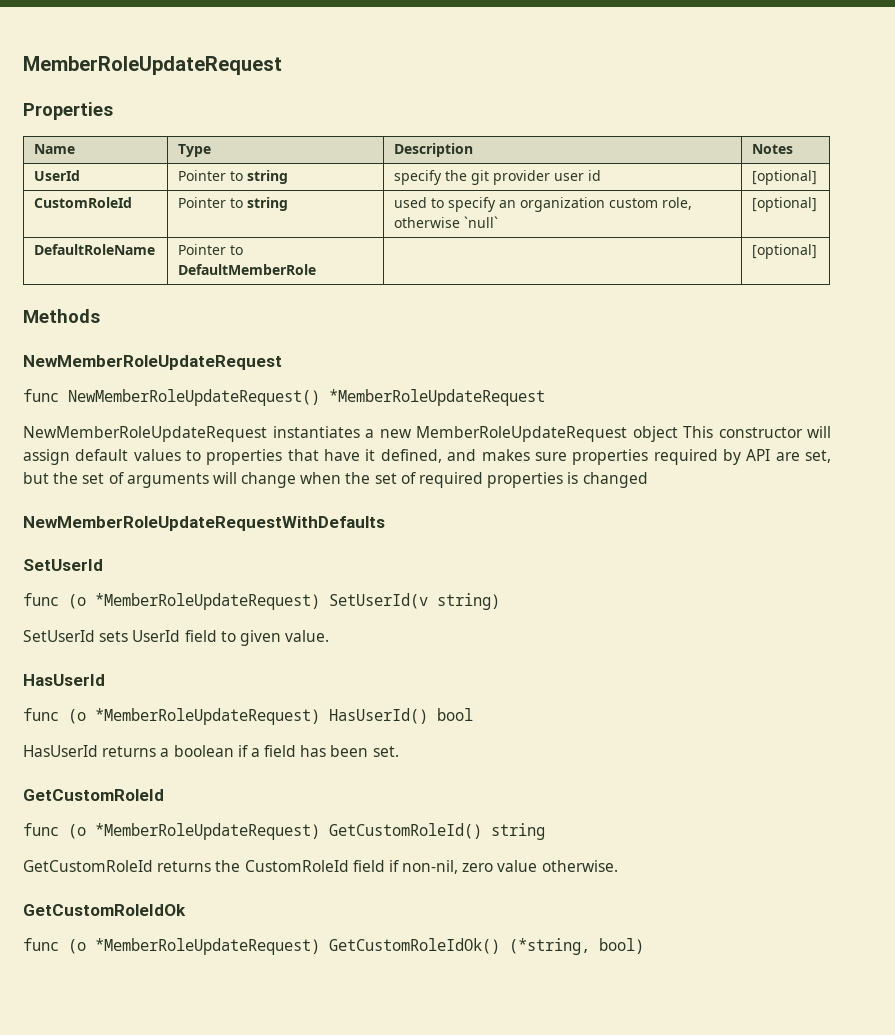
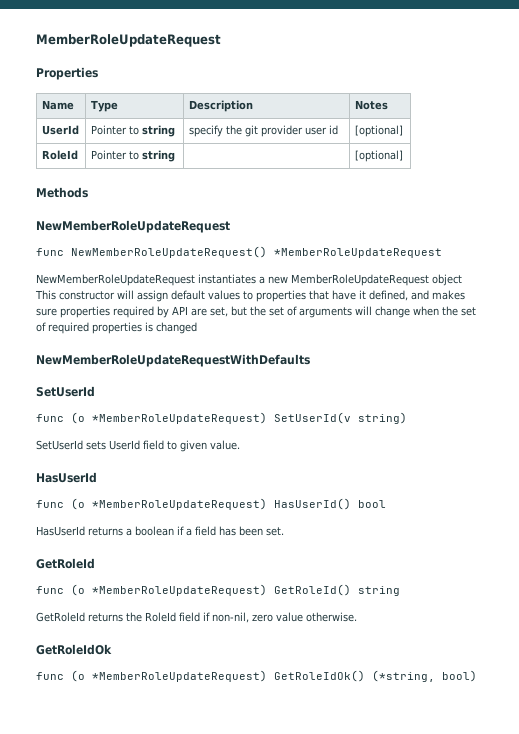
- CustomRoleId | Pointer to string | used to specify an organization custom role, otherwise `null` | [optional]
- DefaultRoleName | Pointer to DefaultMemberRole | | [optional]
+ RoleId | Pointer to string | | [optional]
  HasUserId returns a boolean if a field has been set.
- GetCustomRoleId
- func (o *MemberRoleUpdateRequest) GetCustomRoleId() string
+ GetRoleId
+ func (o *MemberRoleUpdateRequest) GetRoleId() string
- GetCustomRoleId returns the CustomRoleId field if non-nil, zero value otherwise.
+ GetRoleId returns the RoleId field if non-nil, zero value otherwise.
- GetCustomRoleIdOk
- func (o *MemberRoleUpdateRequest) GetCustomRoleIdOk() (*string, bool)
+ GetRoleIdOk
+ func (o *MemberRoleUpdateRequest) GetRoleIdOk() (*string, bool)

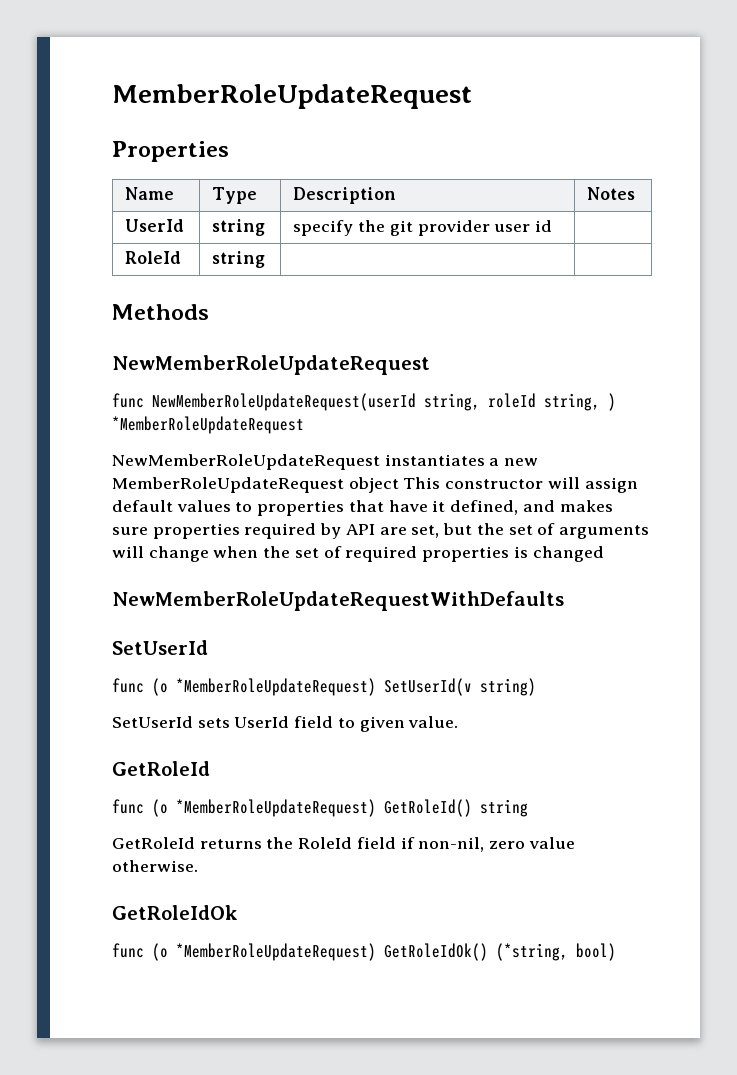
- UserId | Pointer to string | specify the git provider user id | [optional]
+ UserId | string | specify the git provider user id |
- RoleId | Pointer to string | | [optional]
+ RoleId | string | |
- func NewMemberRoleUpdateRequest() *MemberRoleUpdateRequest
+ func NewMemberRoleUpdateRequest(userId string, roleId string, ) *MemberRoleUpdateRequest
  SetUserId sets UserId field to given value.
- HasUserId
- func (o *MemberRoleUpdateRequest) HasUserId() bool
- HasUserId returns a boolean if a field has been set.

